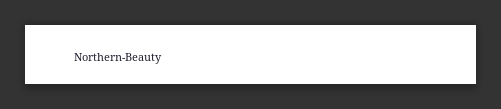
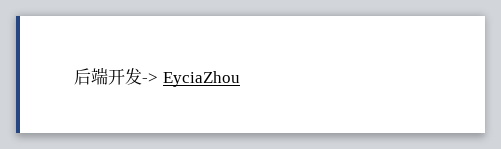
- Northern-Beauty
+ 后端开发-> EyciaZhou

